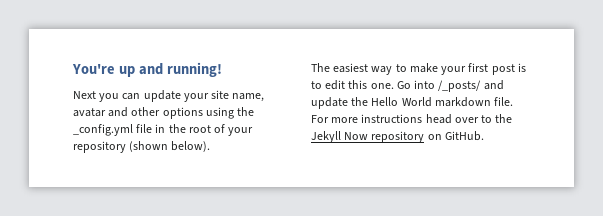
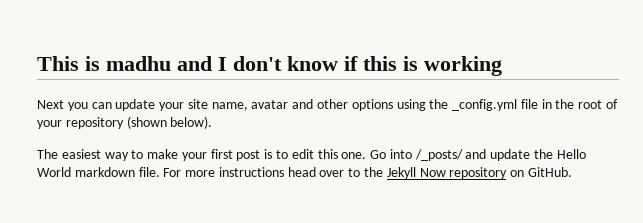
- You're up and running!
+ This is madhu and I don't know if this is working

